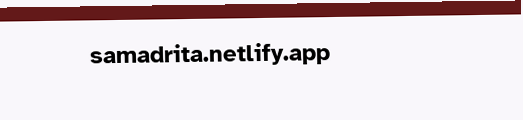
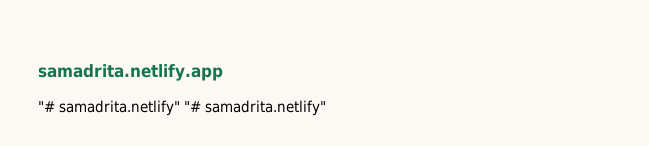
+ "# samadrita.netlify" "# samadrita.netlify"

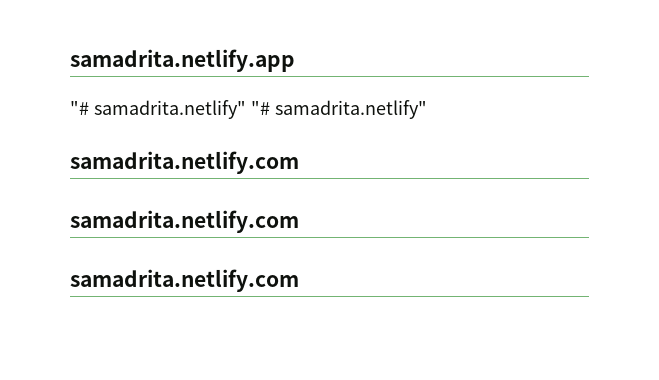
  "# samadrita.netlify" "# samadrita.netlify"
+ samadrita.netlify.com
+ samadrita.netlify.com
+ samadrita.netlify.com

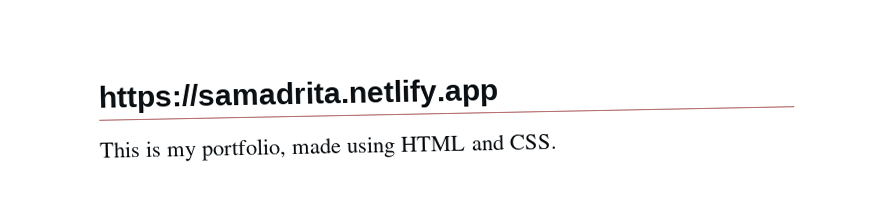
- samadrita.netlify.app
- "# samadrita.netlify" "# samadrita.netlify"
- samadrita.netlify.com
- samadrita.netlify.com
- samadrita.netlify.com
+ https://samadrita.netlify.app
+ This is my portfolio, made using HTML and CSS.

